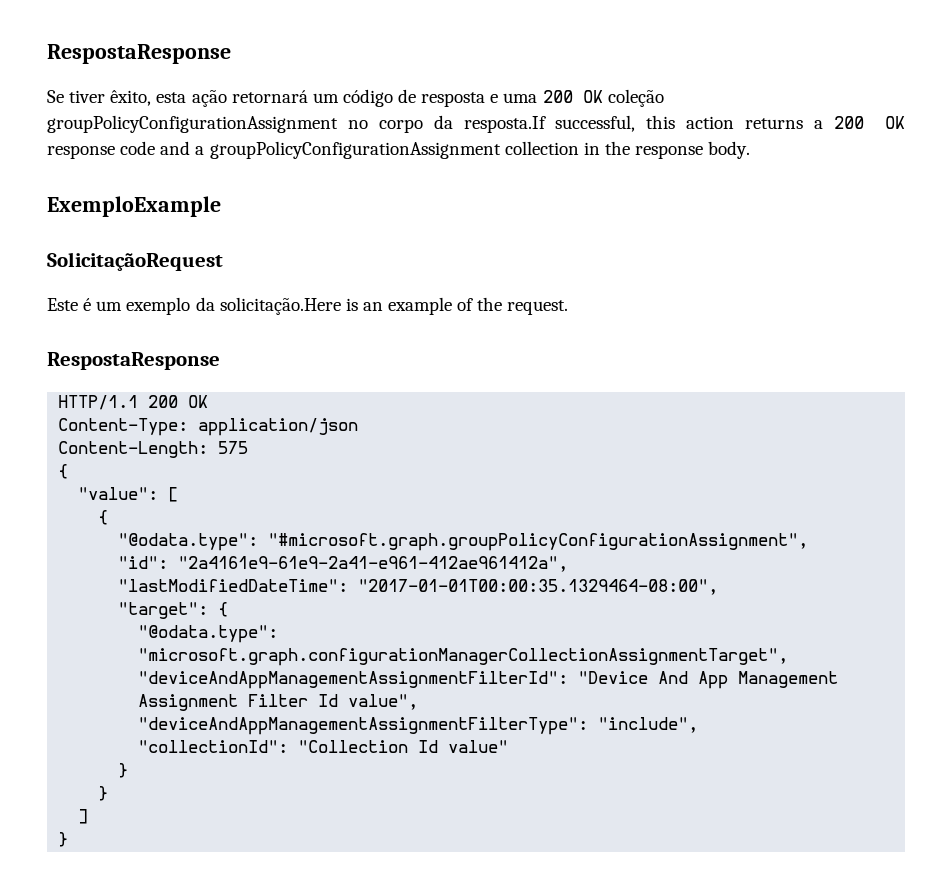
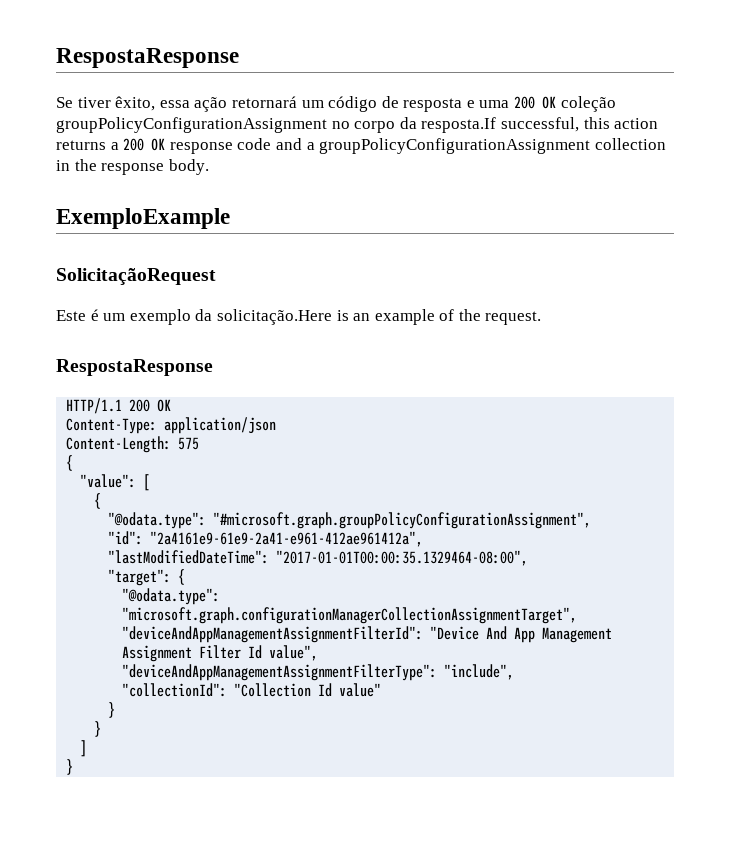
- Se tiver êxito, esta ação retornará um código de resposta e uma 200 OK coleção groupPolicyConfigurationAssignment no corpo da resposta.If successful, this action returns a 200 OK response code and a groupPolicyConfigurationAssignment collection in the response body.
+ Se tiver êxito, essa ação retornará um código de resposta e uma 200 OK coleção groupPolicyConfigurationAssignment no corpo da resposta.If successful, this action returns a 200 OK response code and a groupPolicyConfigurationAssignment collection in the response body.

